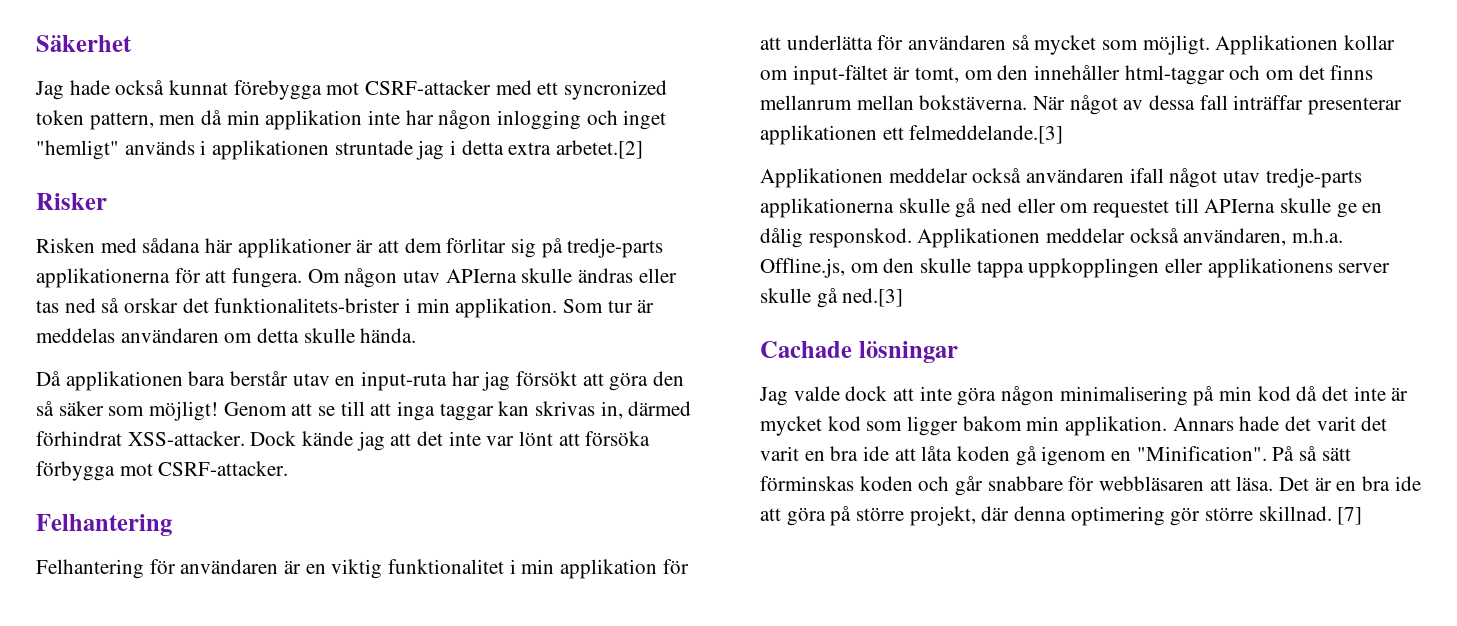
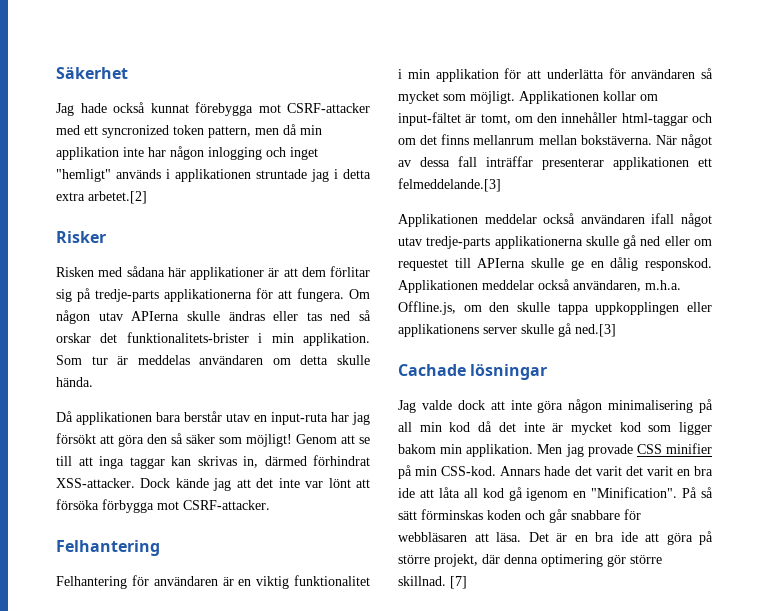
- Jag valde dock att inte göra någon minimalisering på min kod då det inte är mycket kod som ligger bakom min applikation.
+ Jag valde dock att inte göra någon minimalisering på all min kod då det inte är mycket kod som ligger bakom min applikation.
+ Men jag provade CSS minifier på min CSS-kod.
- Annars hade det varit det varit en bra ide att låta koden gå igenom en "Minification".
+ Annars hade det varit det varit en bra ide att låta all kod gå igenom en "Minification".

